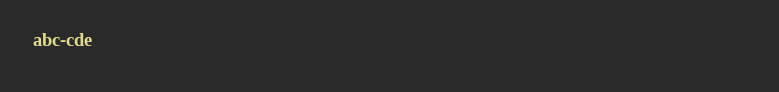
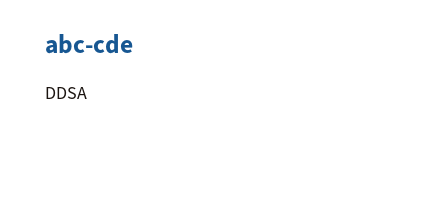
+ DDSA

